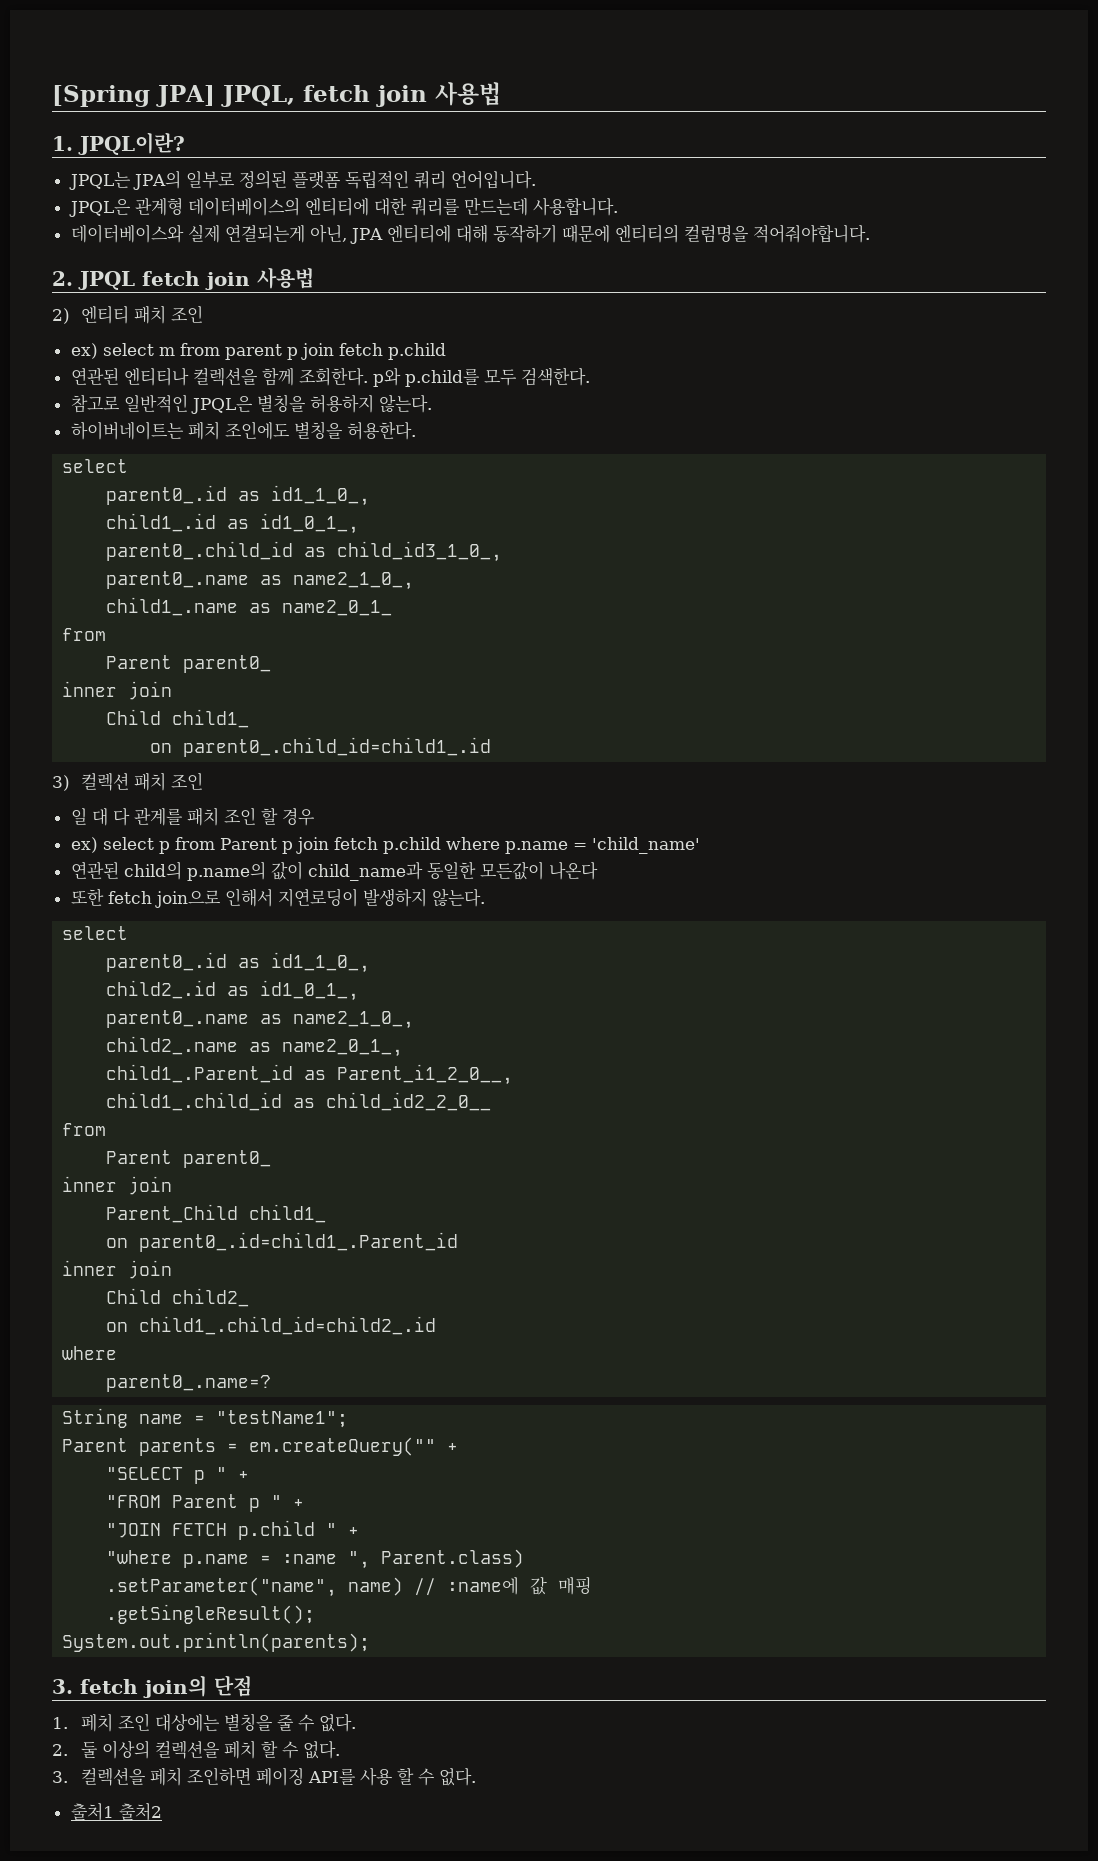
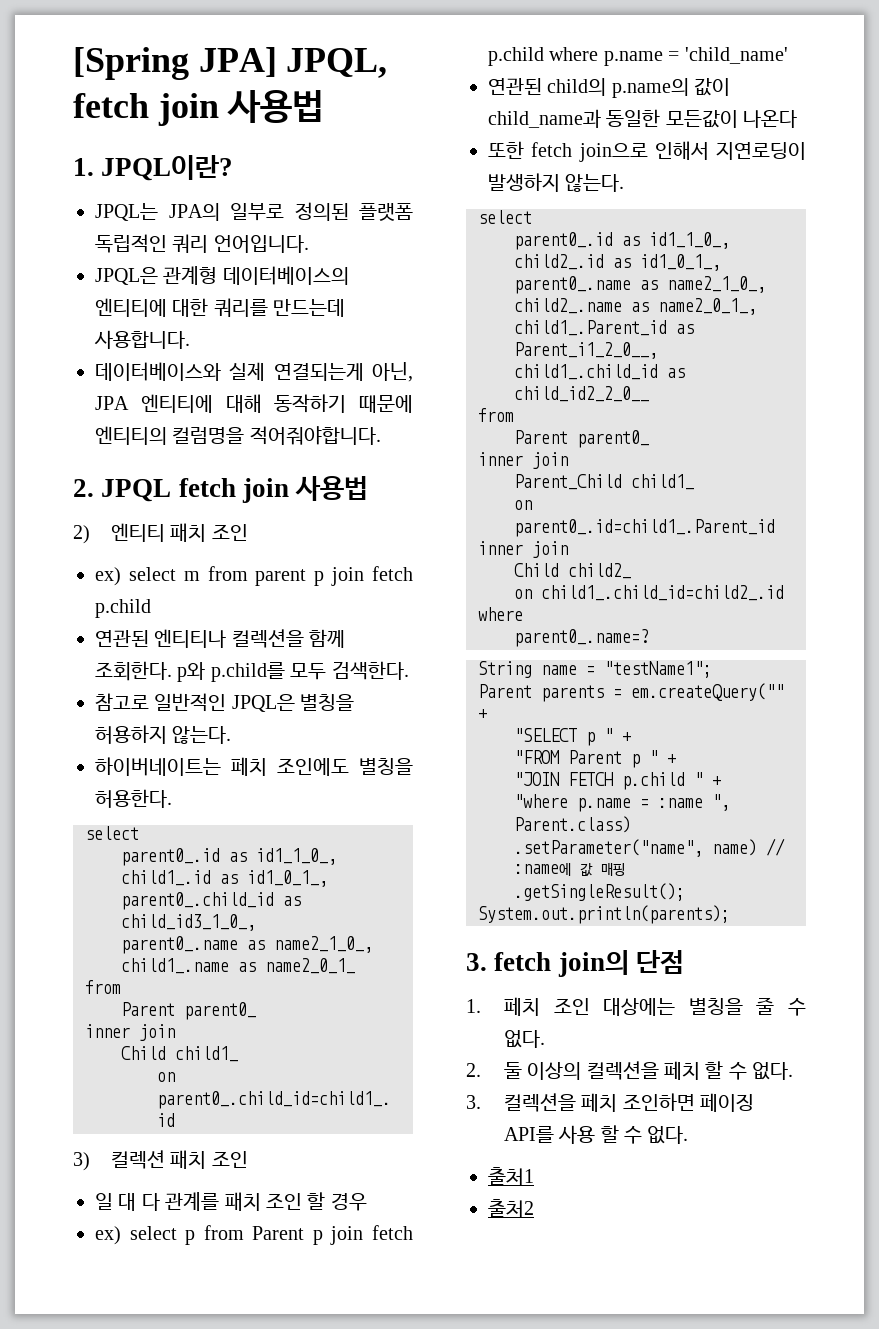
- 출처1 출처2
+ 출처1
+ 출처2

